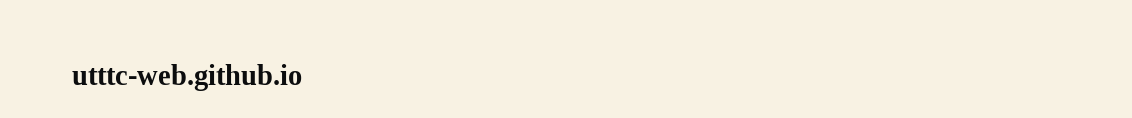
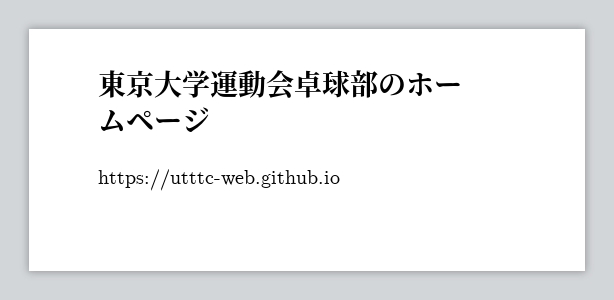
- utttc-web.github.io
+ 東京大学運動会卓球部のホームページ
+ https://utttc-web.github.io

